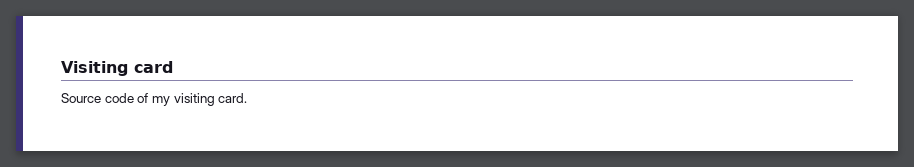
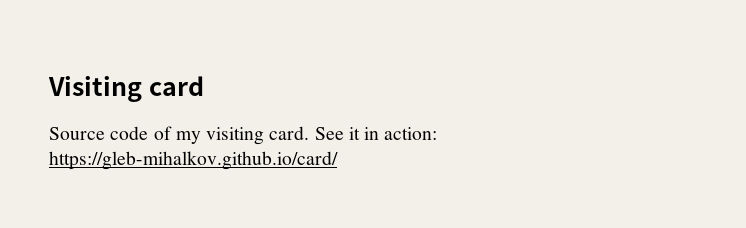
+ See it in action: https://gleb-mihalkov.github.io/card/

